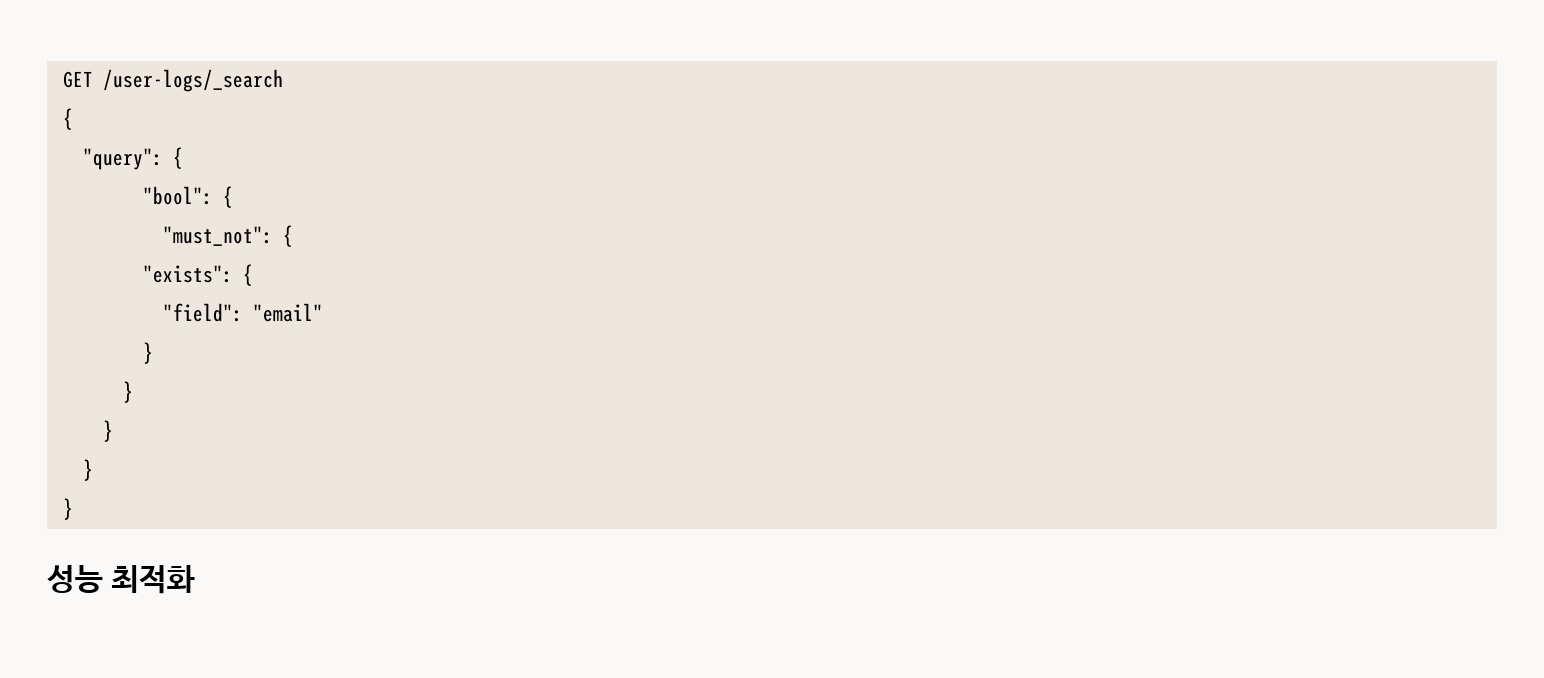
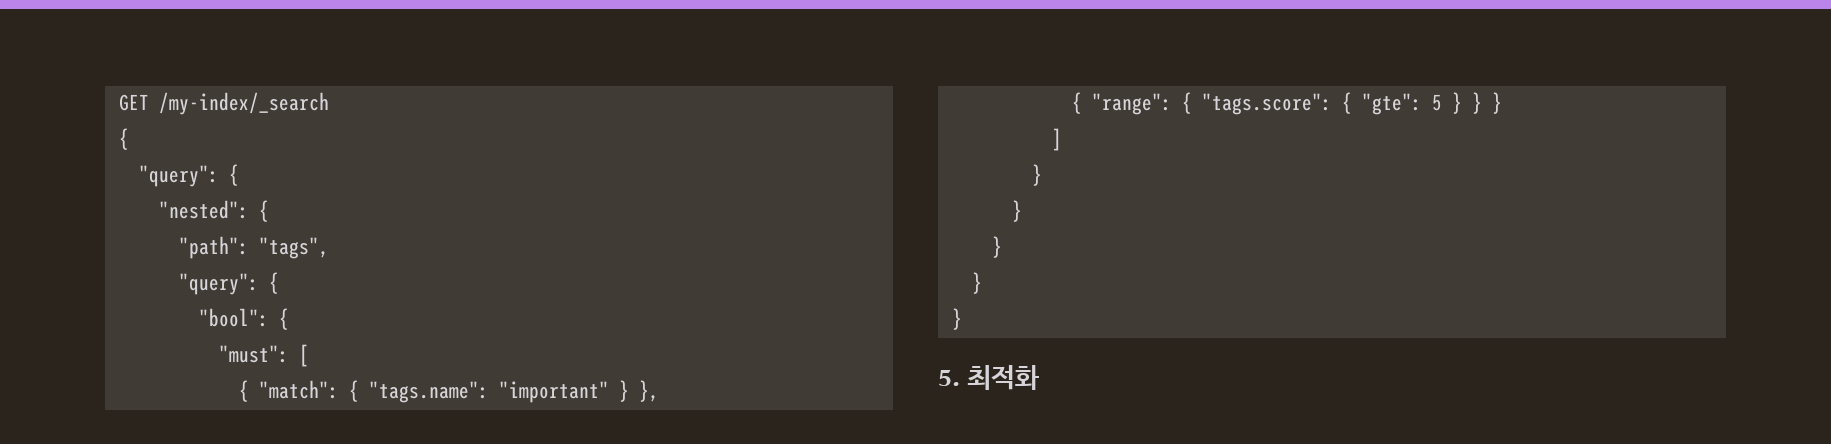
- GET /user-logs/_search
+ GET /my-index/_search
+ "nested": {
+ "path": "tags",
+ "query": {
- "must_not": {
- "exists": {
- "field": "email"
+ "must": [
+ { "match": { "tags.name": "important" } },
+ { "range": { "tags.score": { "gte": 5 } } }
+ ]
- 성능 최적화
+ 5. 최적화

